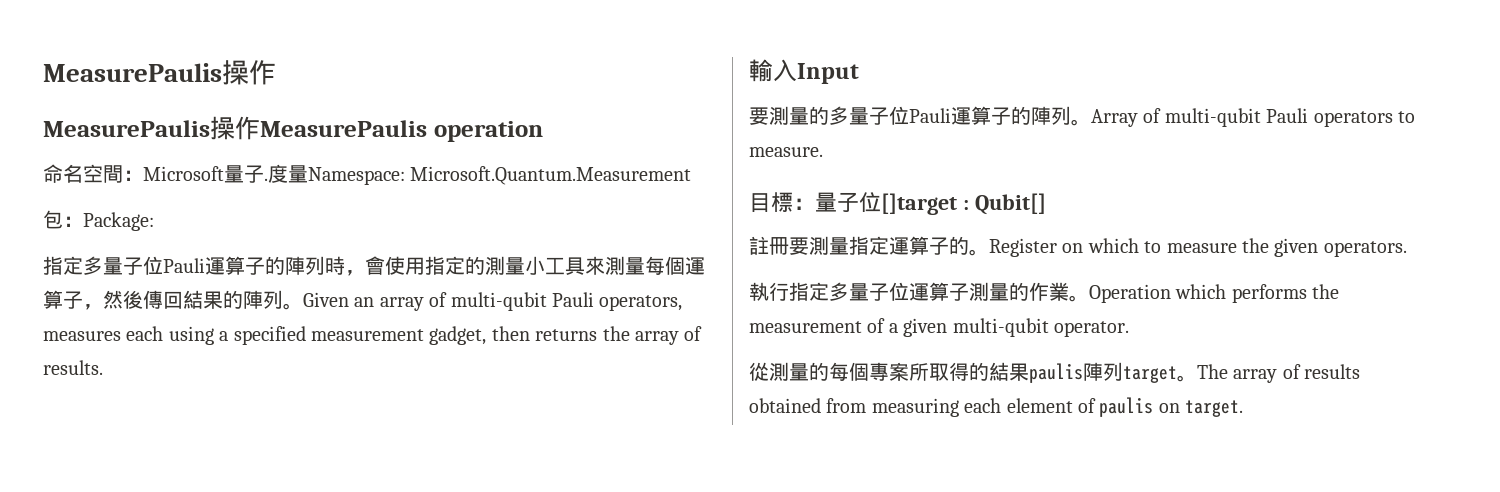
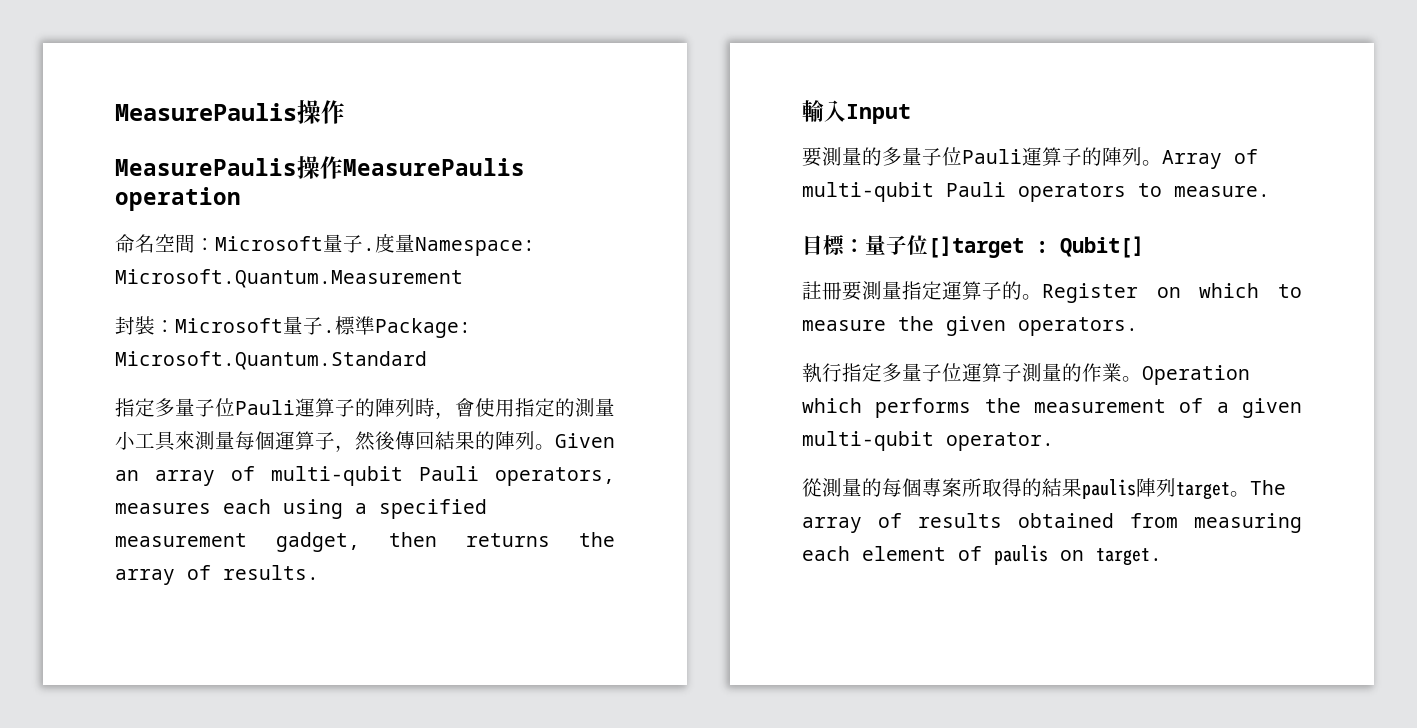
- 包：Package:
+ 封裝：Microsoft量子.標準Package: Microsoft.Quantum.Standard

